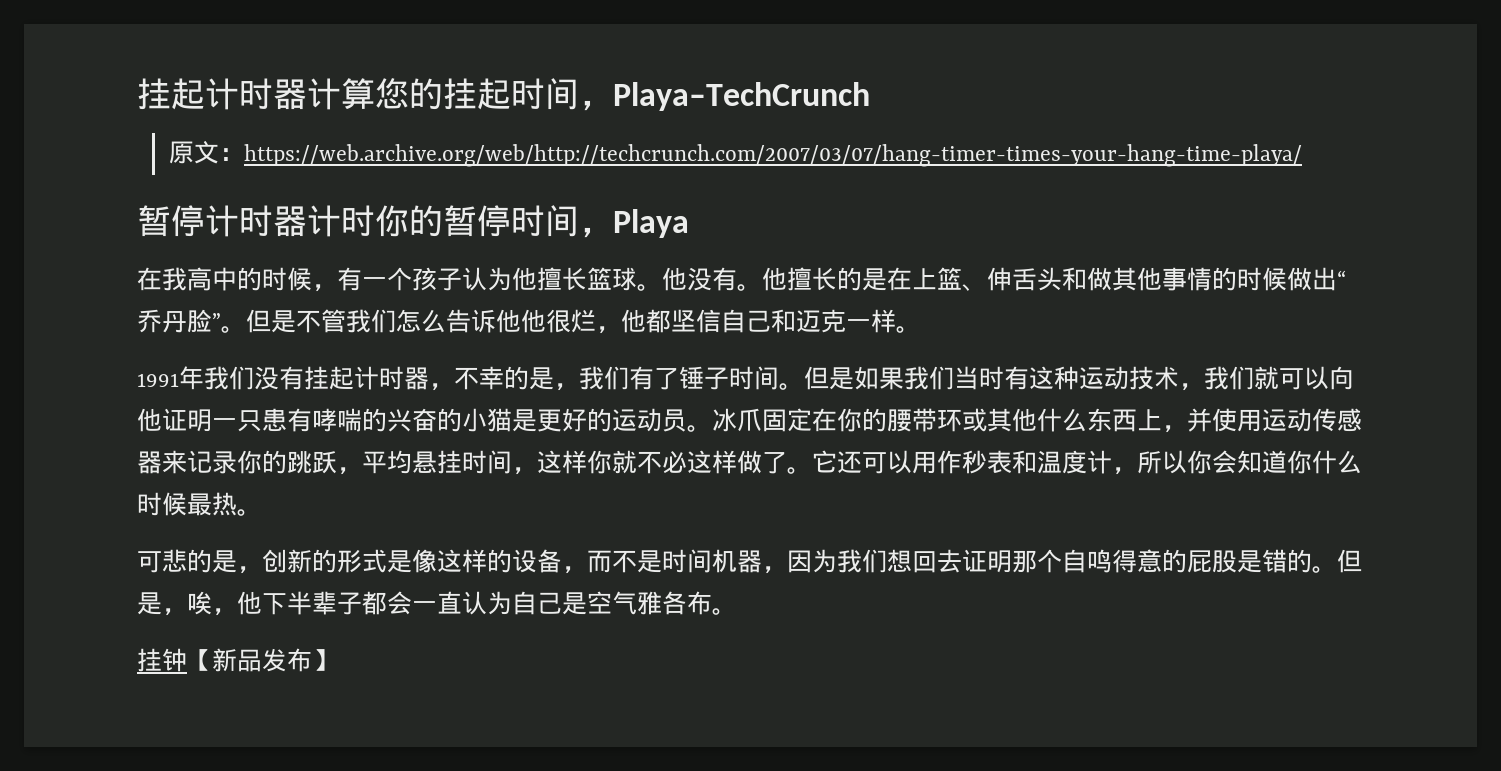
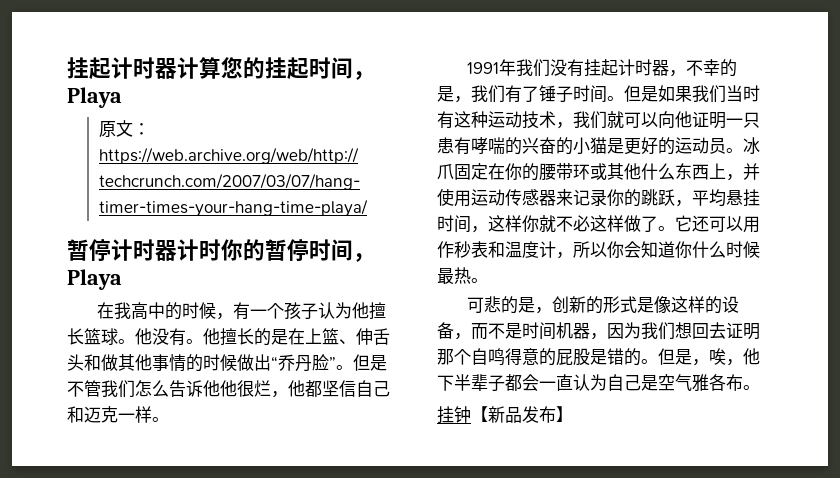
- 挂起计时器计算您的挂起时间，Playa–TechCrunch
+ 挂起计时器计算您的挂起时间，Playa

